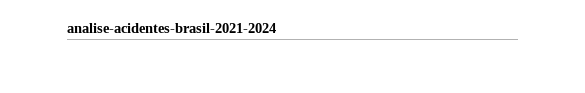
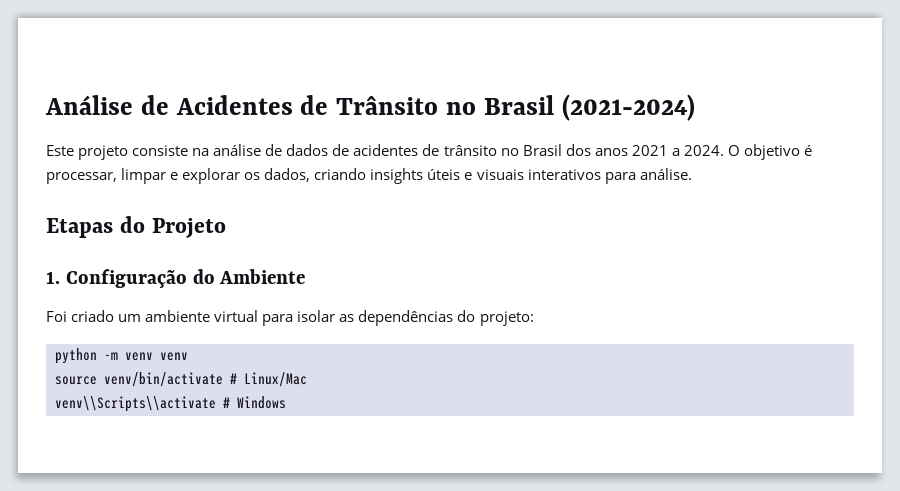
- analise-acidentes-brasil-2021-2024
+ Análise de Acidentes de Trânsito no Brasil (2021-2024)
+ Este projeto consiste na análise de dados de acidentes de trânsito no Brasil dos anos 2021 a 2024. O objetivo é processar, limpar e explorar os dados, criando insights úteis e visuais interativos para análise.
+ Etapas do Projeto
+ 1. Configuração do Ambiente
+ Foi criado um ambiente virtual para isolar as dependências do projeto:
+ python -m venv venv
+ source venv/bin/activate # Linux/Mac
+ venv\\Scripts\\activate # Windows

